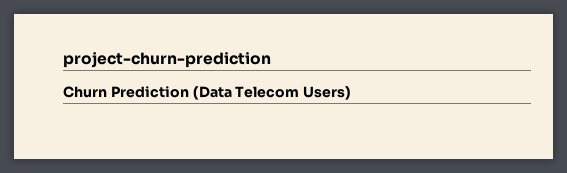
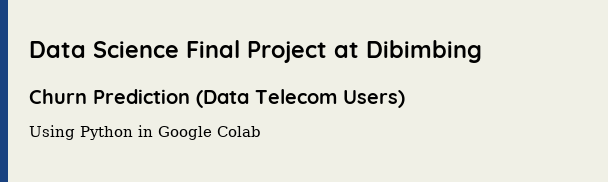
- project-churn-prediction
+ Data Science Final Project at Dibimbing
+ Using Python in Google Colab

